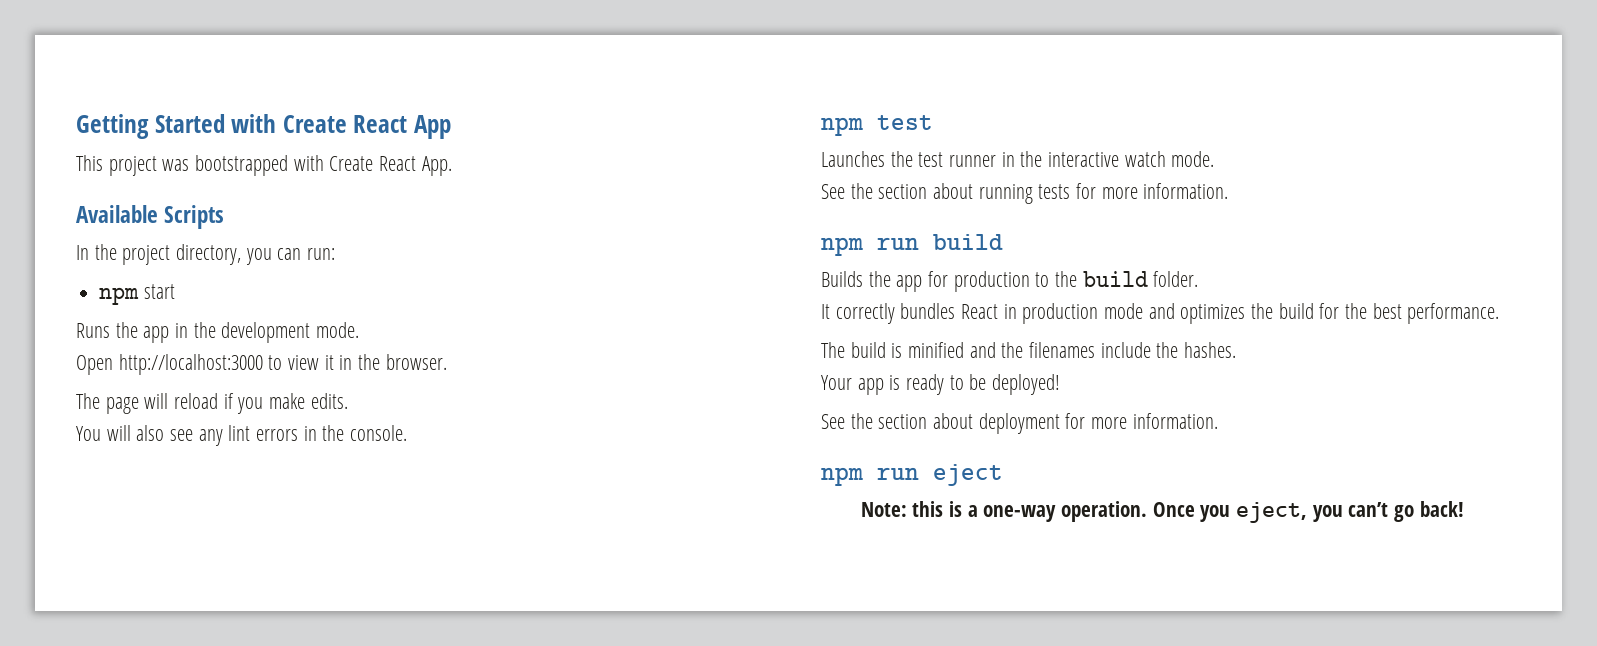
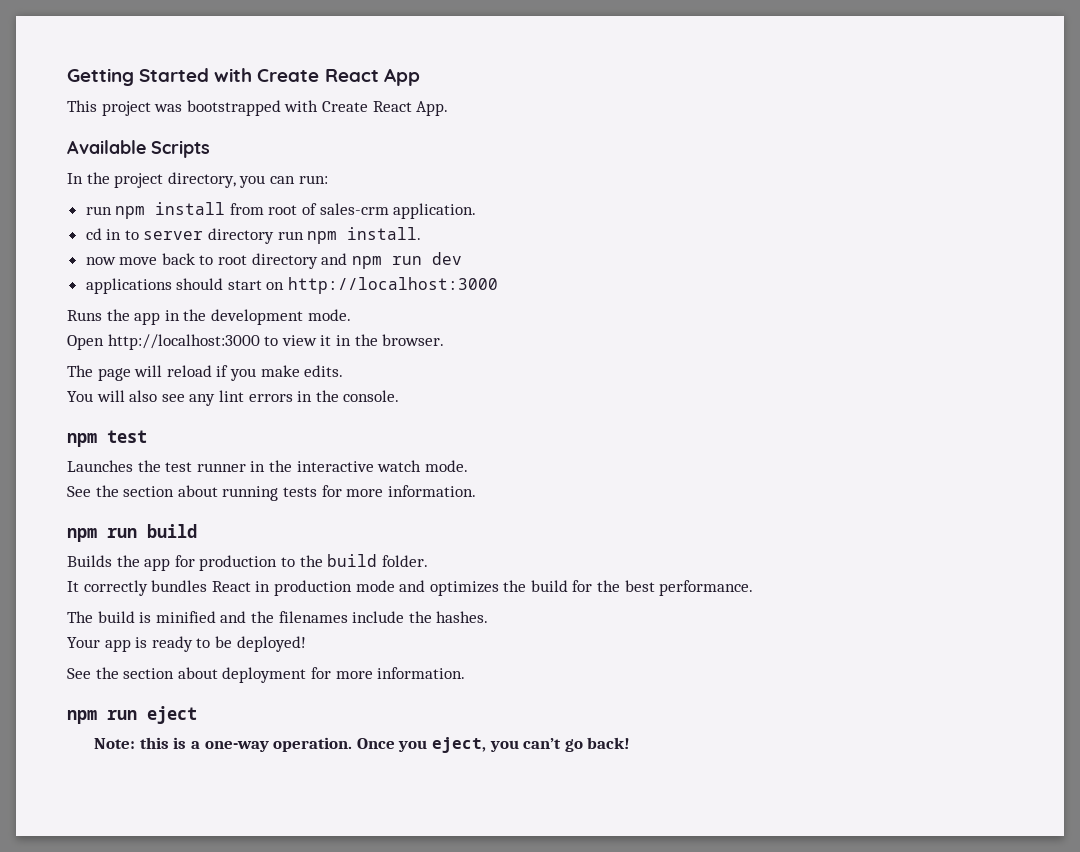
- npm start
+ run npm install from root of sales-crm application.
+ cd in to server directory run npm install.
+ now move back to root directory and npm run dev
+ applications should start on http://localhost:3000

